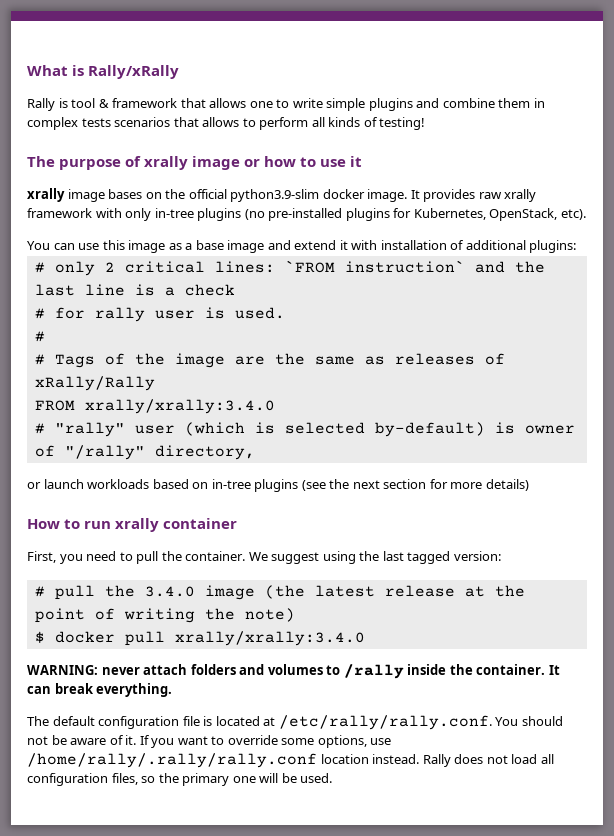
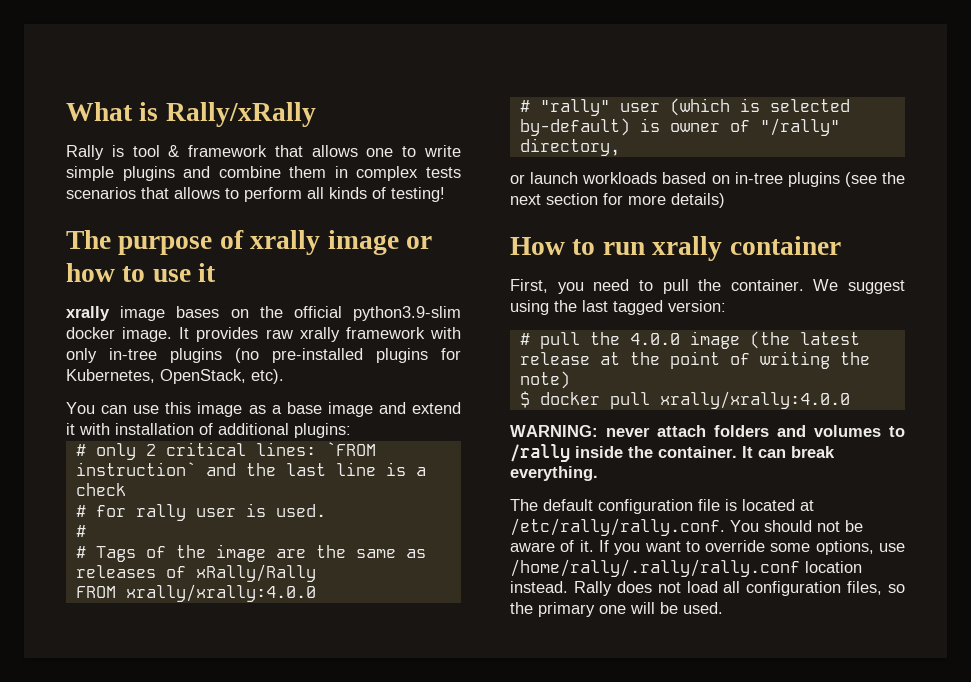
- FROM xrally/xrally:3.4.0
+ FROM xrally/xrally:4.0.0
- # pull the 3.4.0 image (the latest release at the point of writing the note)
+ # pull the 4.0.0 image (the latest release at the point of writing the note)
- $ docker pull xrally/xrally:3.4.0
+ $ docker pull xrally/xrally:4.0.0

